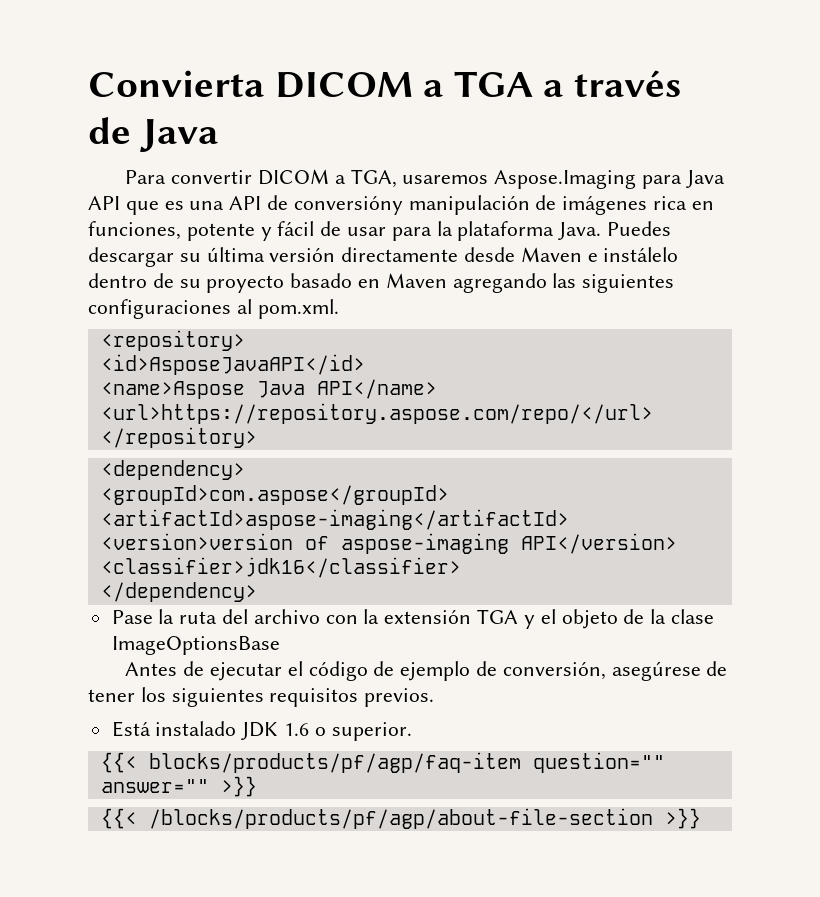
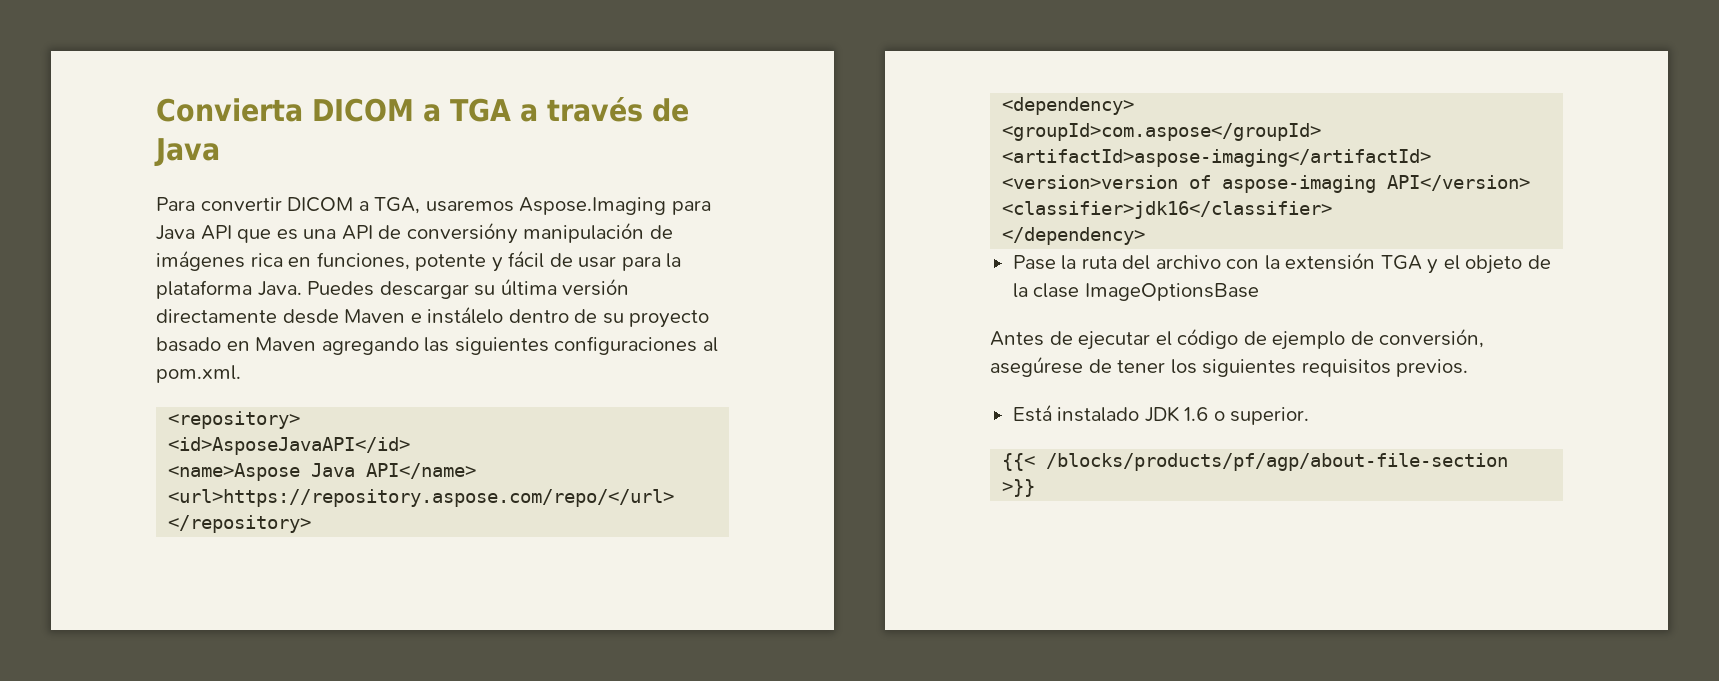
- {{< blocks/products/pf/agp/faq-item question="" answer="" >}}

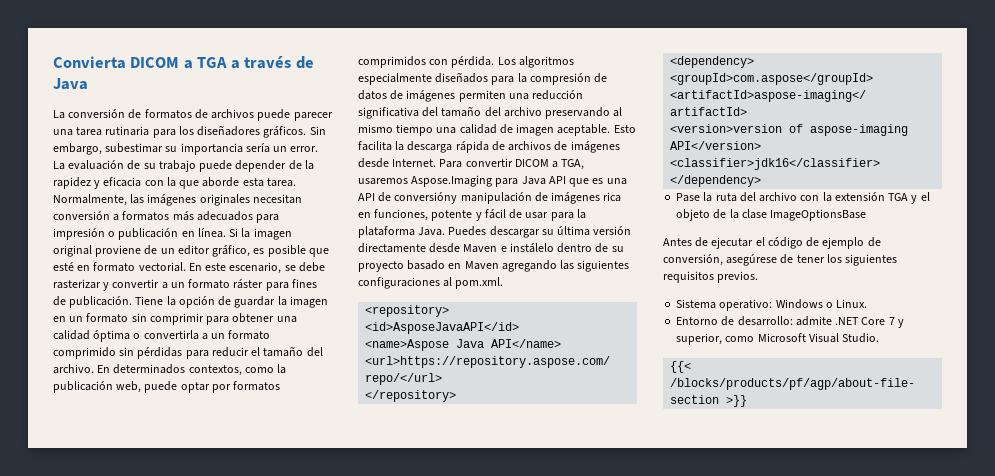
+ La conversión de formatos de archivos puede parecer una tarea rutinaria para los diseñadores gráficos. Sin embargo, subestimar su importancia sería un error. La evaluación de su trabajo puede depender de la rapidez y eficacia con la que aborde esta tarea. Normalmente, las imágenes originales necesitan conversión a formatos más adecuados para impresión o publicación en línea. Si la imagen original proviene de un editor gráfico, es posible que esté en formato vectorial. En este escenario, se debe rasterizar y convertir a un formato ráster para fines de publicación. Tiene la opción de guardar la imagen en un formato sin comprimir para obtener una calidad óptima o convertirla a un formato comprimido sin pérdidas para reducir el tamaño del archivo. En determinados contextos, como la publicación web, puede optar por formatos comprimidos con pérdida. Los algoritmos especialmente diseñados para la compresión de datos de imágenes permiten una reducción significativa del tamaño del archivo preservando al mismo tiempo una calidad de imagen aceptable. Esto facilita la descarga rápida de archivos de imágenes desde Internet.
- Está instalado JDK 1.6 o superior.
+ Sistema operativo: Windows o Linux.
+ Entorno de desarrollo: admite .NET Core 7 y superior, como Microsoft Visual Studio.

